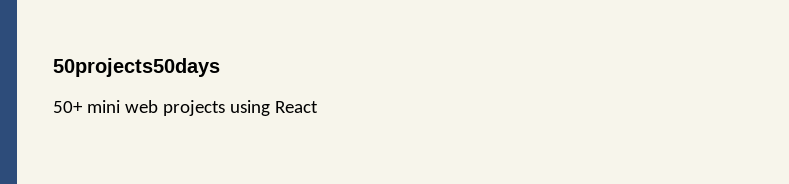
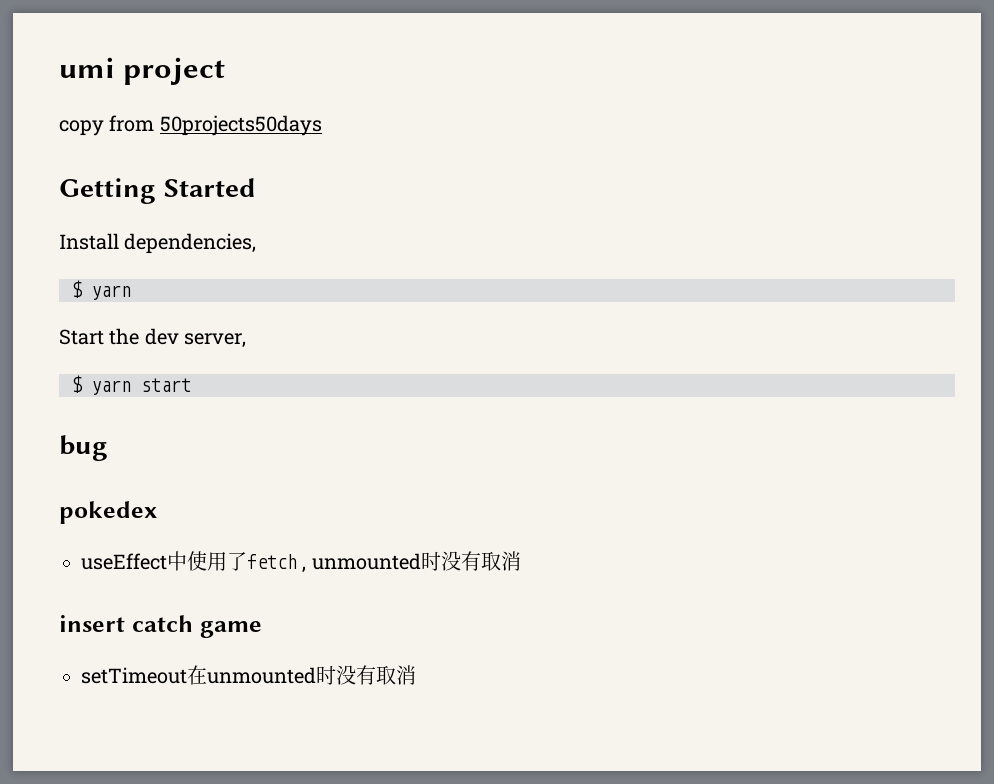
- 50projects50days
- 50+ mini web projects using React
+ umi project
+ copy from 50projects50days
+ Getting Started
+ Install dependencies,
+ $ yarn
+ Start the dev server,
+ $ yarn start
+ bug
+ pokedex
+ useEffect中使用了fetch , unmounted时没有取消
+ insert catch game
+ setTimeout在unmounted时没有取消

